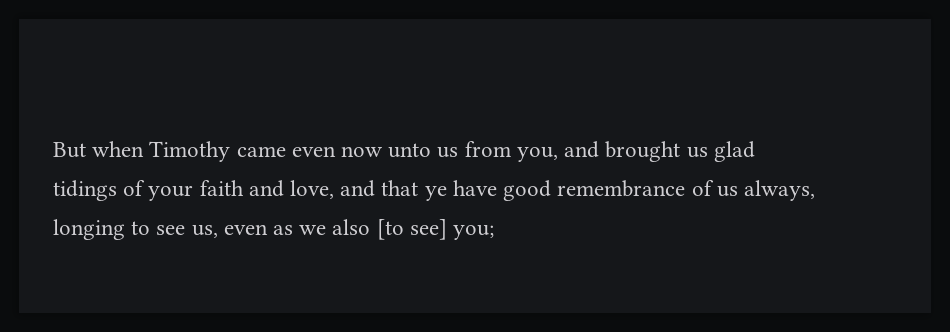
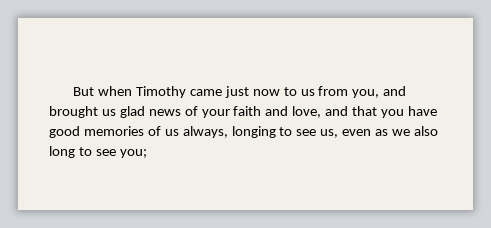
- But when Timothy came even now unto us from you, and brought us glad tidings of your faith and love, and that ye have good remembrance of us always, longing to see us, even as we also [to see] you;
+ But when Timothy came just now to us from you, and brought us glad news of your faith and love, and that you have good memories of us always, longing to see us, even as we also long to see you;

